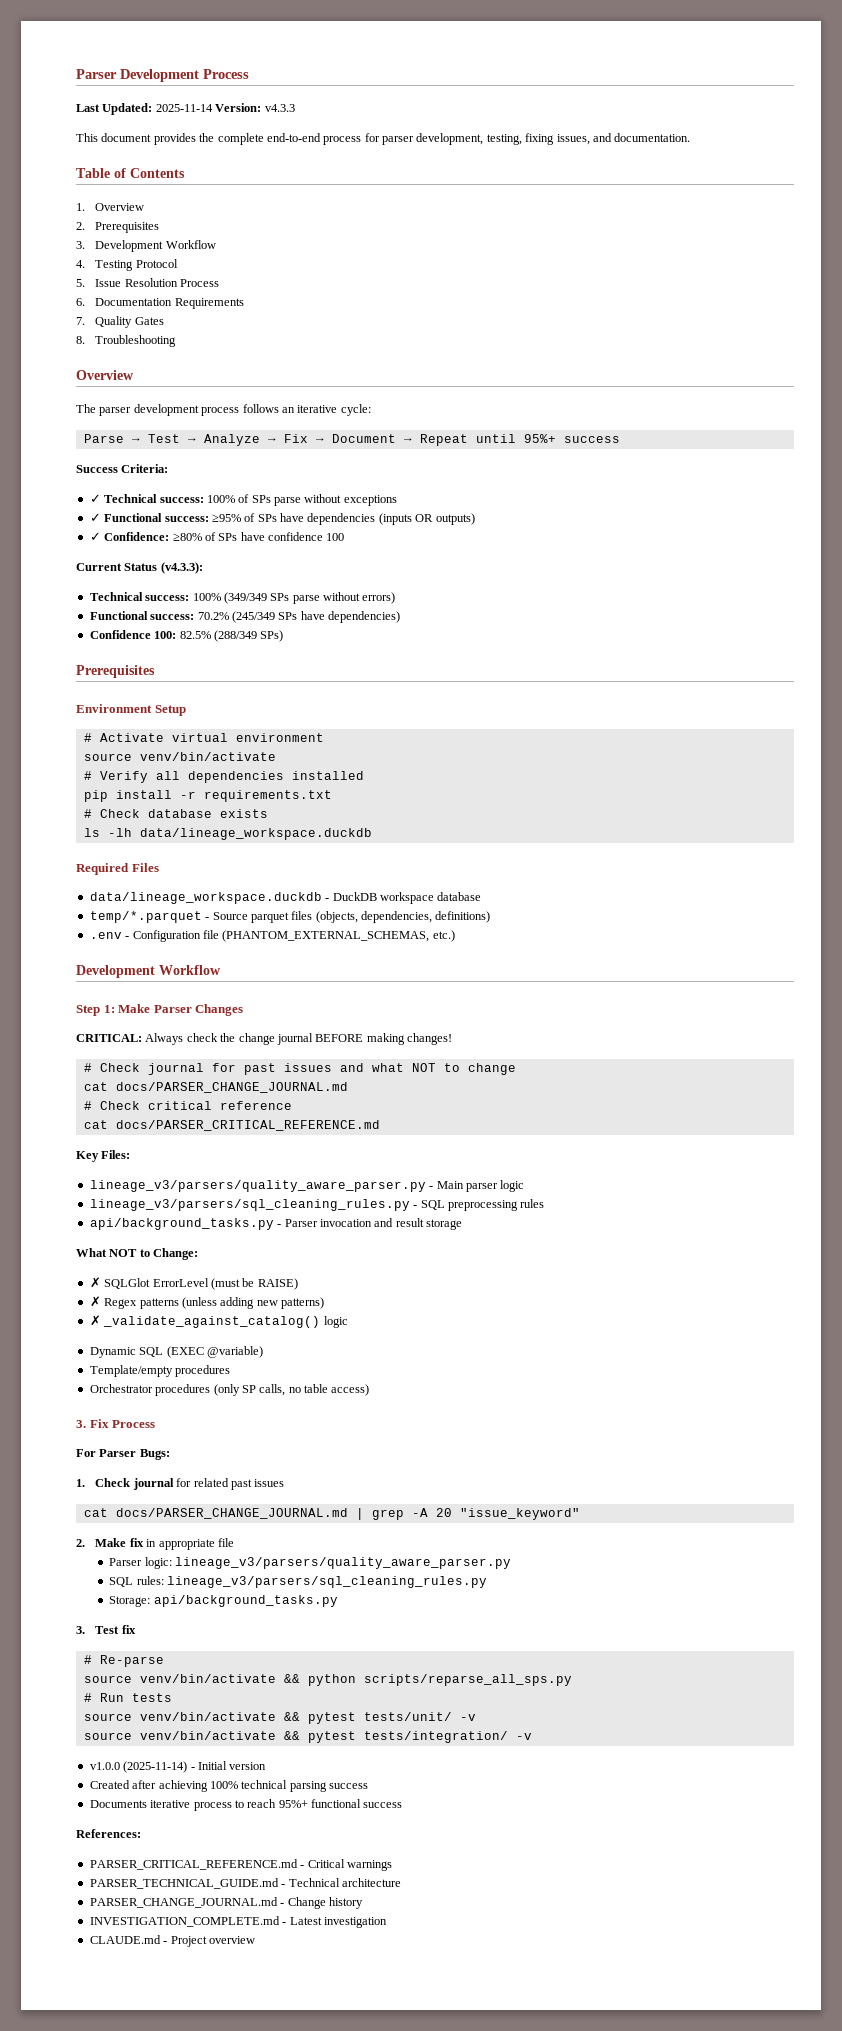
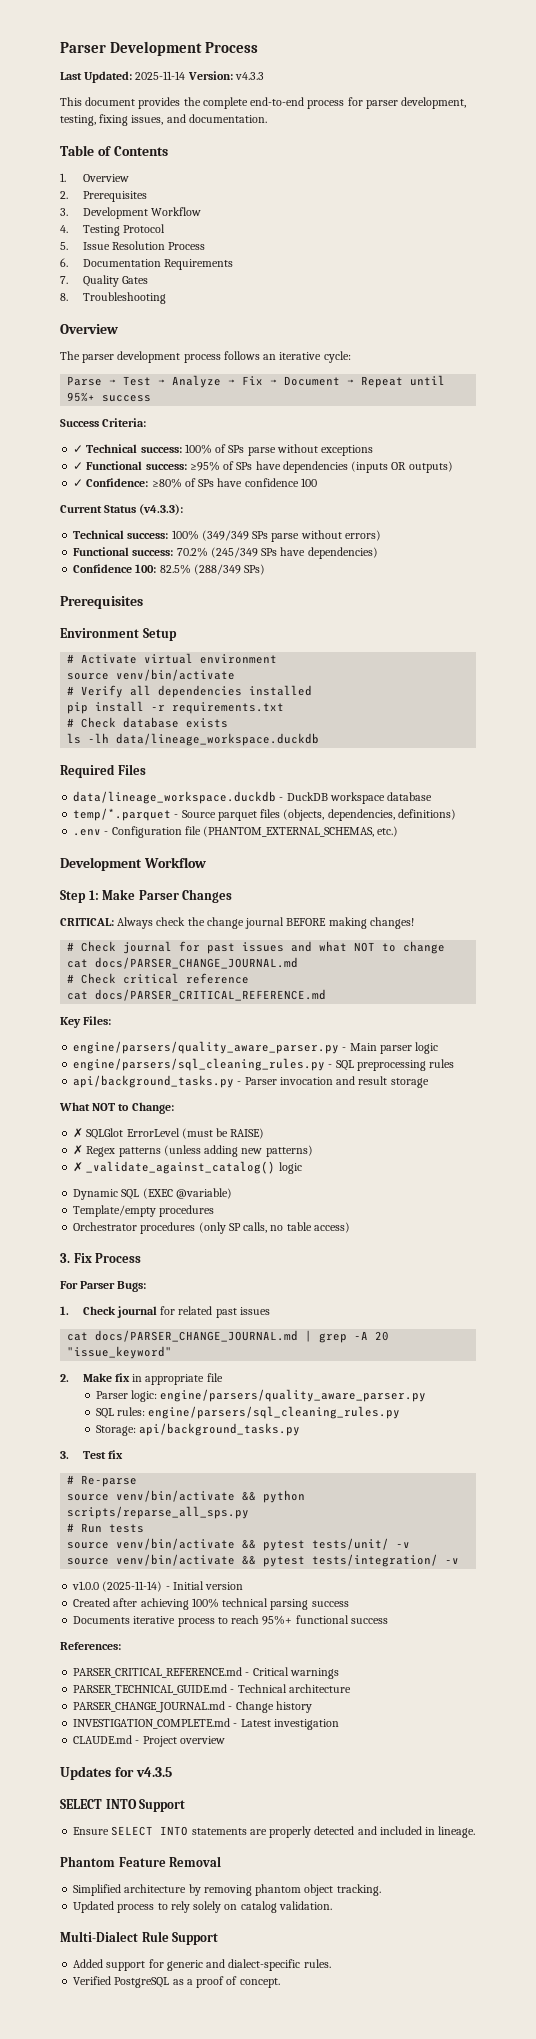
- lineage_v3/parsers/quality_aware_parser.py - Main parser logic
+ engine/parsers/quality_aware_parser.py - Main parser logic
- lineage_v3/parsers/sql_cleaning_rules.py - SQL preprocessing rules
+ engine/parsers/sql_cleaning_rules.py - SQL preprocessing rules
- Parser logic: lineage_v3/parsers/quality_aware_parser.py
+ Parser logic: engine/parsers/quality_aware_parser.py
- SQL rules: lineage_v3/parsers/sql_cleaning_rules.py
+ SQL rules: engine/parsers/sql_cleaning_rules.py
+ Updates for v4.3.5
+ SELECT INTO Support
+ Ensure SELECT INTO statements are properly detected and included in lineage.
+ Phantom Feature Removal
+ Simplified architecture by removing phantom object tracking.
+ Updated process to rely solely on catalog validation.
+ Multi-Dialect Rule Support
+ Added support for generic and dialect-specific rules.
+ Verified PostgreSQL as a proof of concept.

